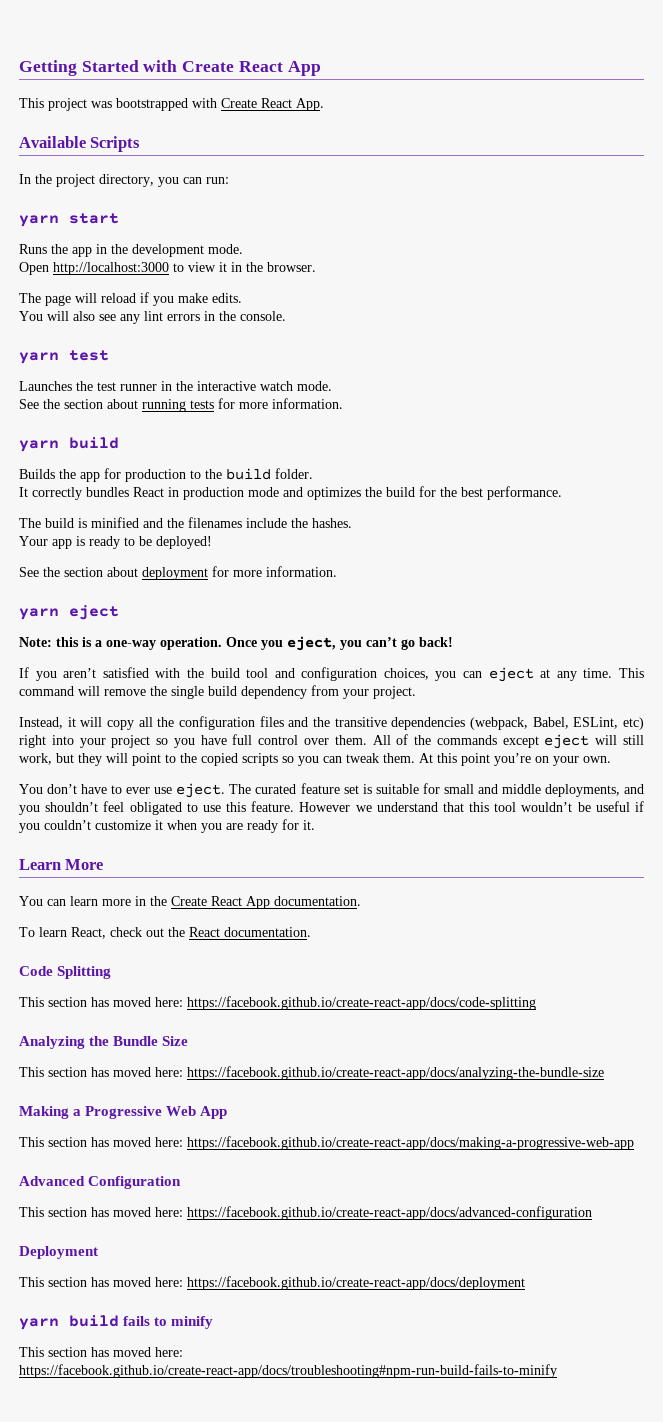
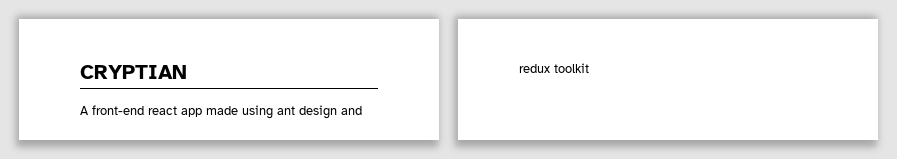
- Getting Started with Create React App
- This project was bootstrapped with Create React App.
- Available Scripts
- In the project directory, you can run:
- yarn start
- Runs the app in the development mode.
- Open http://localhost:3000 to view it in the browser.
- The page will reload if you make edits.
- You will also see any lint errors in the console.
- yarn test
- Launches the test runner in the interactive watch mode.
- See the section about running tests for more information.
- yarn build
- Builds the app for production to the build folder.
- It correctly bundles React in production mode and optimizes the build for the best performance.
- The build is minified and the filenames include the hashes.
- Your app is ready to be deployed!
- See the section about deployment for more information.
- yarn eject
- Note: this is a one-way operation. Once you eject, you can’t go back!
- If you aren’t satisfied with the build tool and configuration choices, you can eject at any time. This command will remove the single build dependency from your project.
- Instead, it will copy all the configuration files and the transitive dependencies (webpack, Babel, ESLint, etc) right into your project so you have full control over them. All of the commands except eject will still work, but they will point to the copied scripts so you can tweak them. At this point you’re on your own.
- You don’t have to ever use eject. The curated feature set is suitable for small and middle deployments, and you shouldn’t feel obligated to use this feature. However we understand that this tool wouldn’t be useful if you couldn’t customize it when you are ready for it.
- Learn More
- You can learn more in the Create React App documentation.
- To learn React, check out the React documentation.
- Code Splitting
- This section has moved here: https://facebook.github.io/create-react-app/docs/code-splitting
- Analyzing the Bundle Size
- This section has moved here: https://facebook.github.io/create-react-app/docs/analyzing-the-bundle-size
- Making a Progressive Web App
- This section has moved here: https://facebook.github.io/create-react-app/docs/making-a-progressive-web-app
- Advanced Configuration
- This section has moved here: https://facebook.github.io/create-react-app/docs/advanced-configuration
- Deployment
- This section has moved here: https://facebook.github.io/create-react-app/docs/deployment
- yarn build fails to minify
- This section has moved here: https://facebook.github.io/create-react-app/docs/troubleshooting#npm-run-build-fails-to-minify
+ CRYPTIAN
+ A front-end react app made using ant design and redux toolkit

